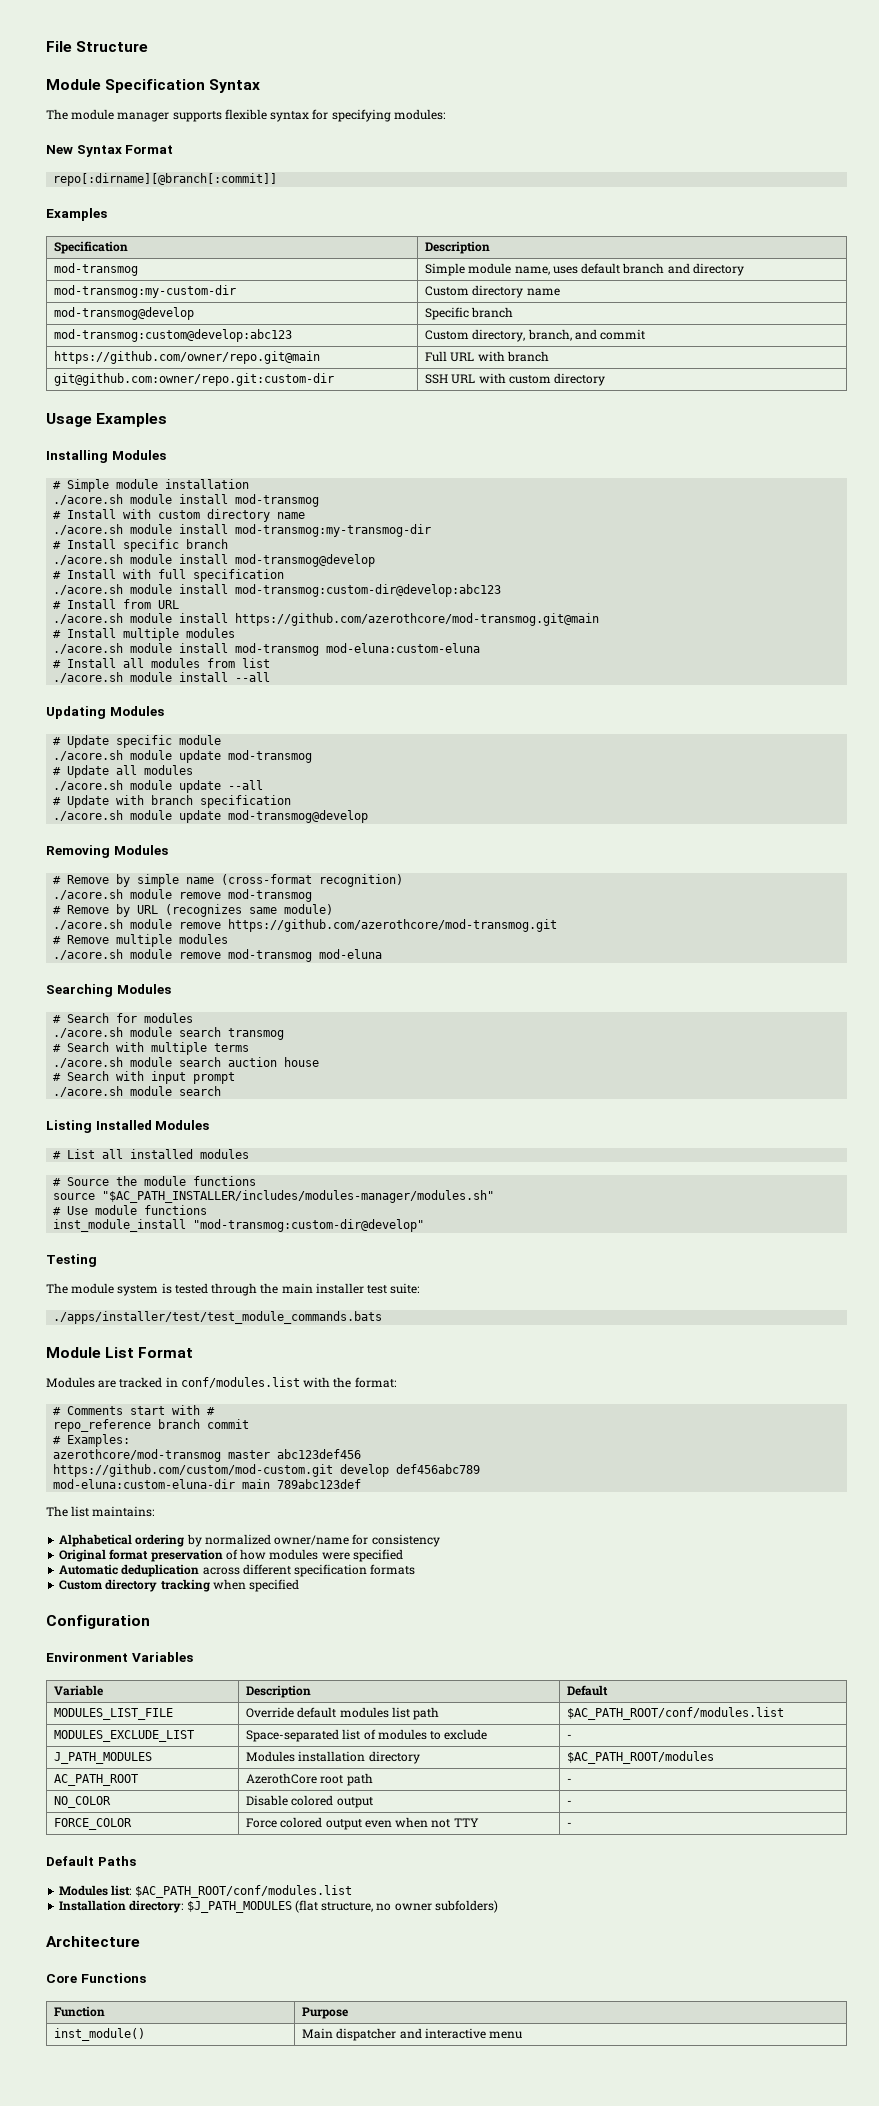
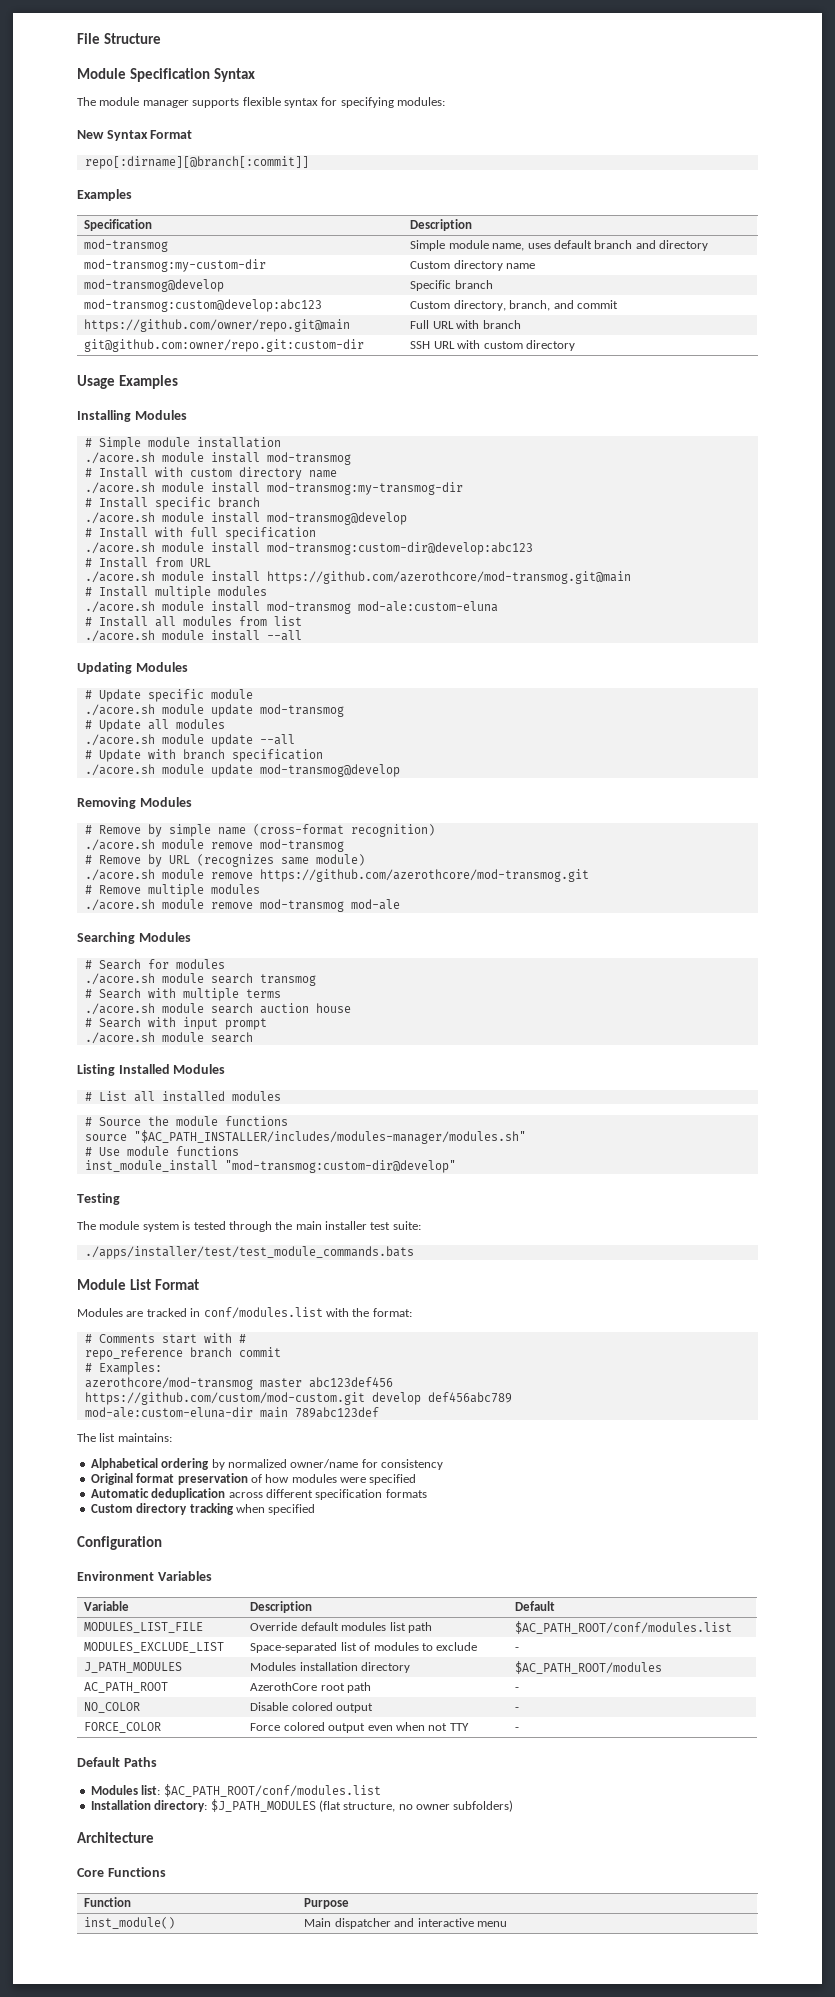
- ./acore.sh module install mod-transmog mod-eluna:custom-eluna
+ ./acore.sh module install mod-transmog mod-ale:custom-eluna
- ./acore.sh module remove mod-transmog mod-eluna
+ ./acore.sh module remove mod-transmog mod-ale
- mod-eluna:custom-eluna-dir main 789abc123def
+ mod-ale:custom-eluna-dir main 789abc123def

